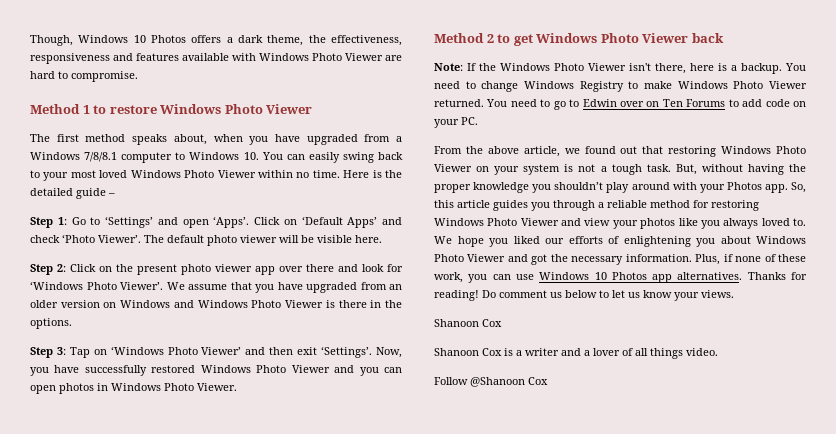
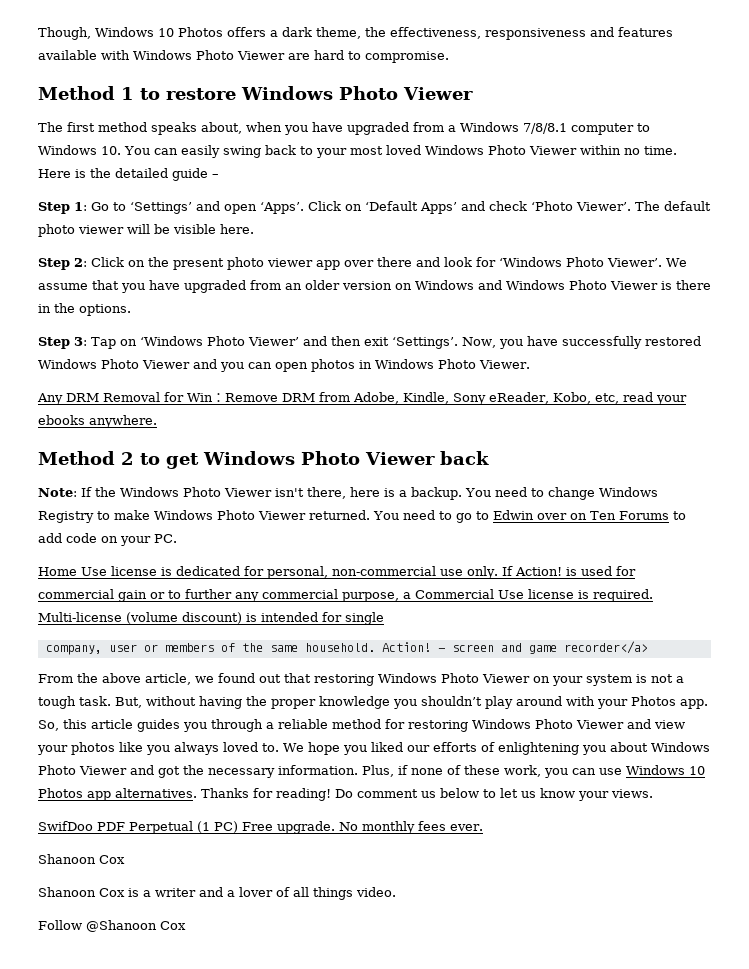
+ Any DRM Removal for Win：Remove DRM from Adobe, Kindle, Sony eReader, Kobo, etc, read your ebooks anywhere.
+ Home Use license is dedicated for personal, non-commercial use only. If Action! is used for commercial gain or to further any commercial purpose, a Commercial Use license is required. Multi-license (volume discount) is intended for single
+ company, user or members of the same household. Action! - screen and game recorder</a>
+ SwifDoo PDF Perpetual (1 PC) Free upgrade. No monthly fees ever.

